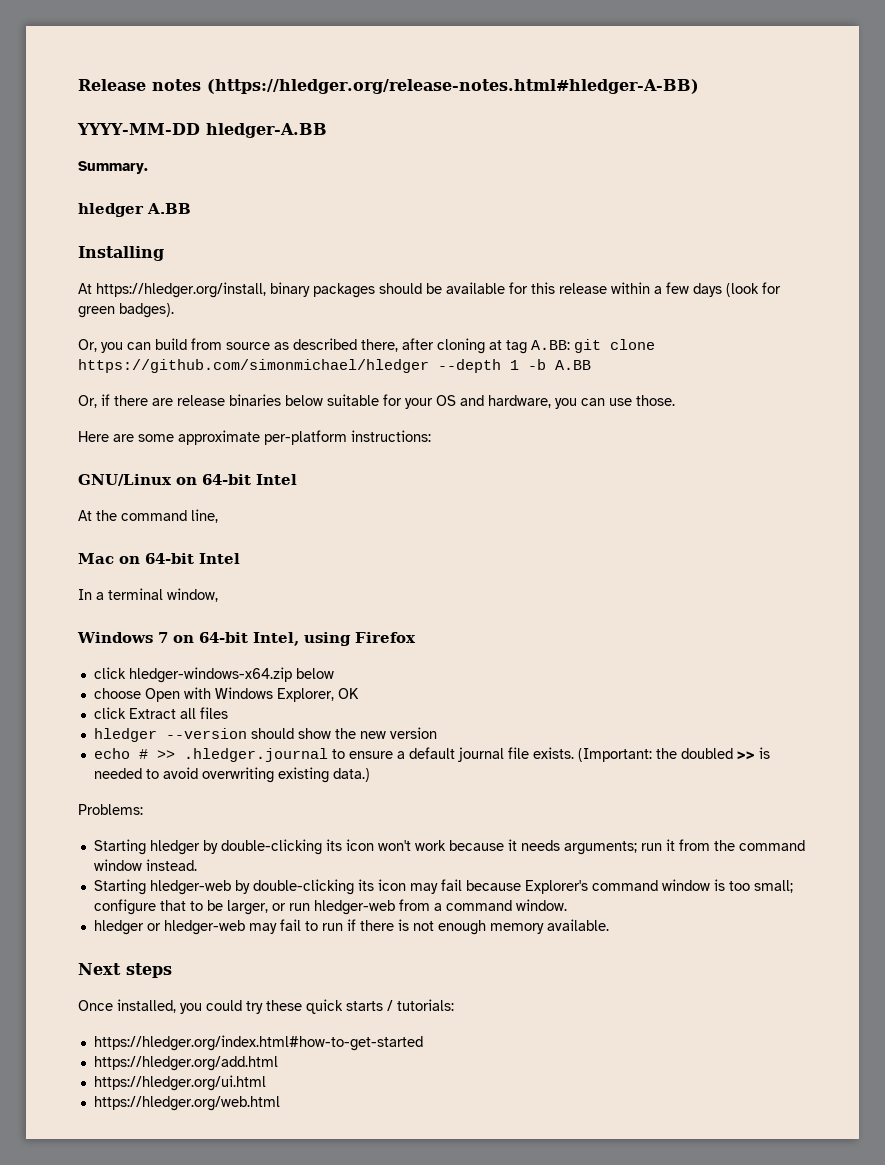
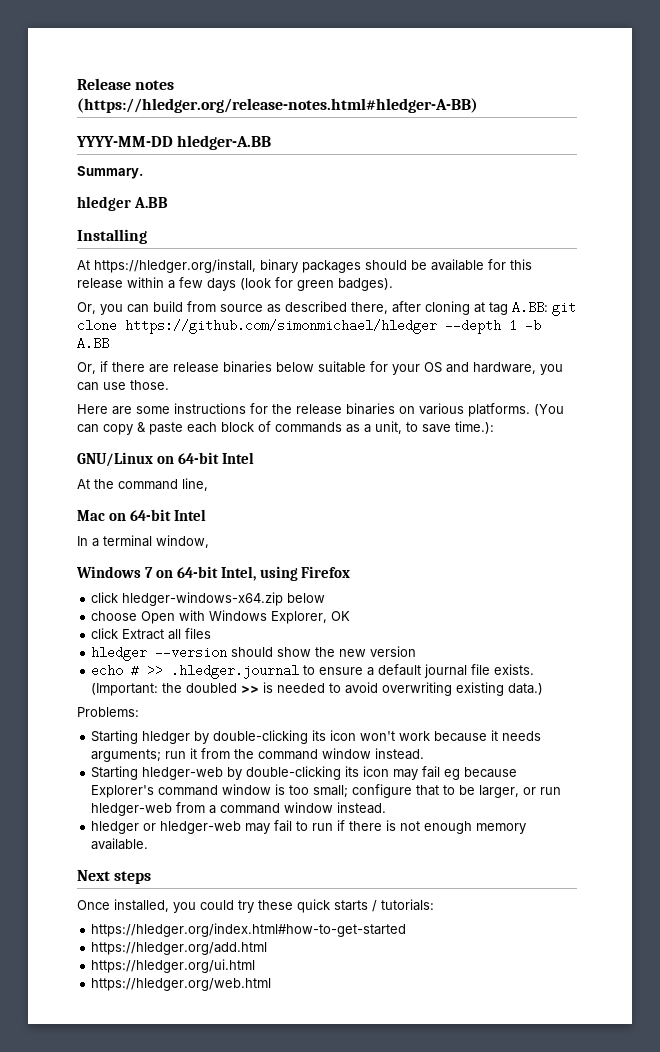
- Here are some approximate per-platform instructions:
+ Here are some instructions for the release binaries on various platforms. (You can copy & paste each block of commands as a unit, to save time.):
- Starting hledger-web by double-clicking its icon may fail because Explorer's command window is too small; configure that to be larger, or run hledger-web from a command window.
+ Starting hledger-web by double-clicking its icon may fail eg because Explorer's command window is too small; configure that to be larger, or run hledger-web from a command window instead.

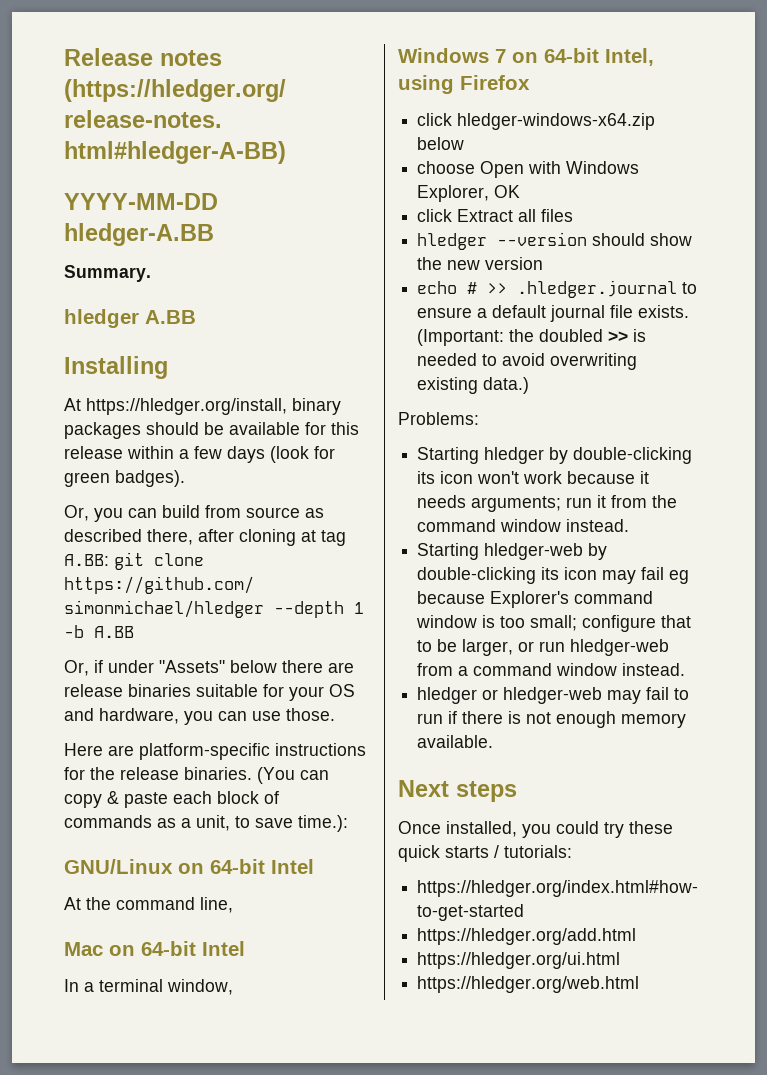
- Or, if there are release binaries below suitable for your OS and hardware, you can use those.
+ Or, if under "Assets" below there are release binaries suitable for your OS and hardware, you can use those.
- Here are some instructions for the release binaries on various platforms.
+ Here are platform-specific instructions for the release binaries.

